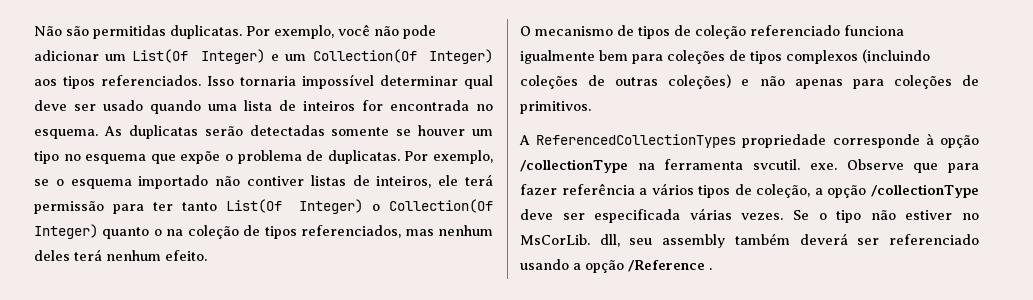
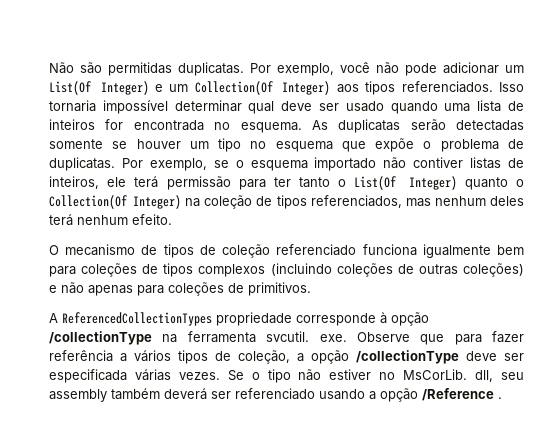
- Por exemplo, se o esquema importado não contiver listas de inteiros, ele terá permissão para ter tanto List(Of Integer) o Collection(Of Integer) quanto o na coleção de tipos referenciados, mas nenhum deles terá nenhum efeito.
+ Por exemplo, se o esquema importado não contiver listas de inteiros, ele terá permissão para ter tanto o List(Of Integer) quanto o Collection(Of Integer) na coleção de tipos referenciados, mas nenhum deles terá nenhum efeito.

